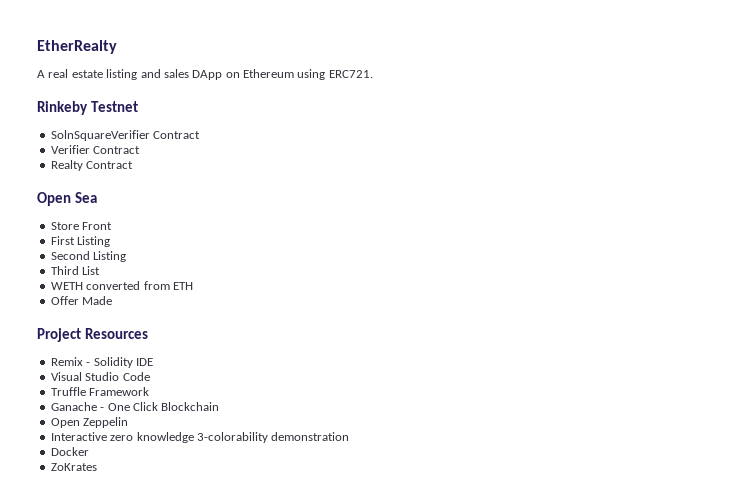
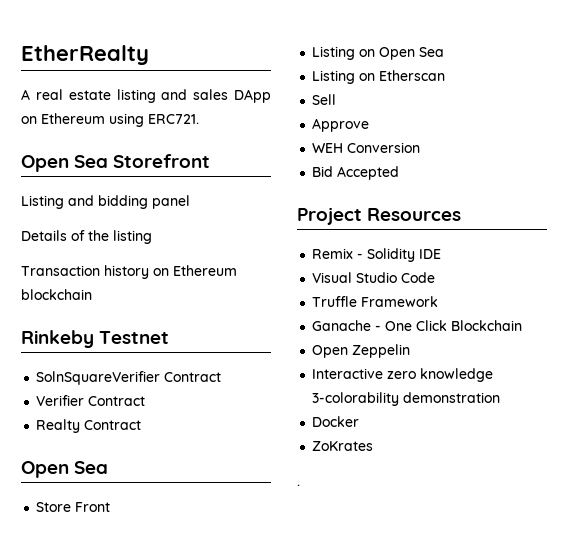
+ Open Sea Storefront
+ Listing and bidding panel
+ Details of the listing
+ Transaction history on Ethereum blockchain
- First Listing
- Second Listing
- Third List
- WETH converted from ETH
- Offer Made
+ Listing on Open Sea
+ Listing on Etherscan
+ Sell
+ Approve
+ WEH Conversion
+ Bid Accepted
+ .

